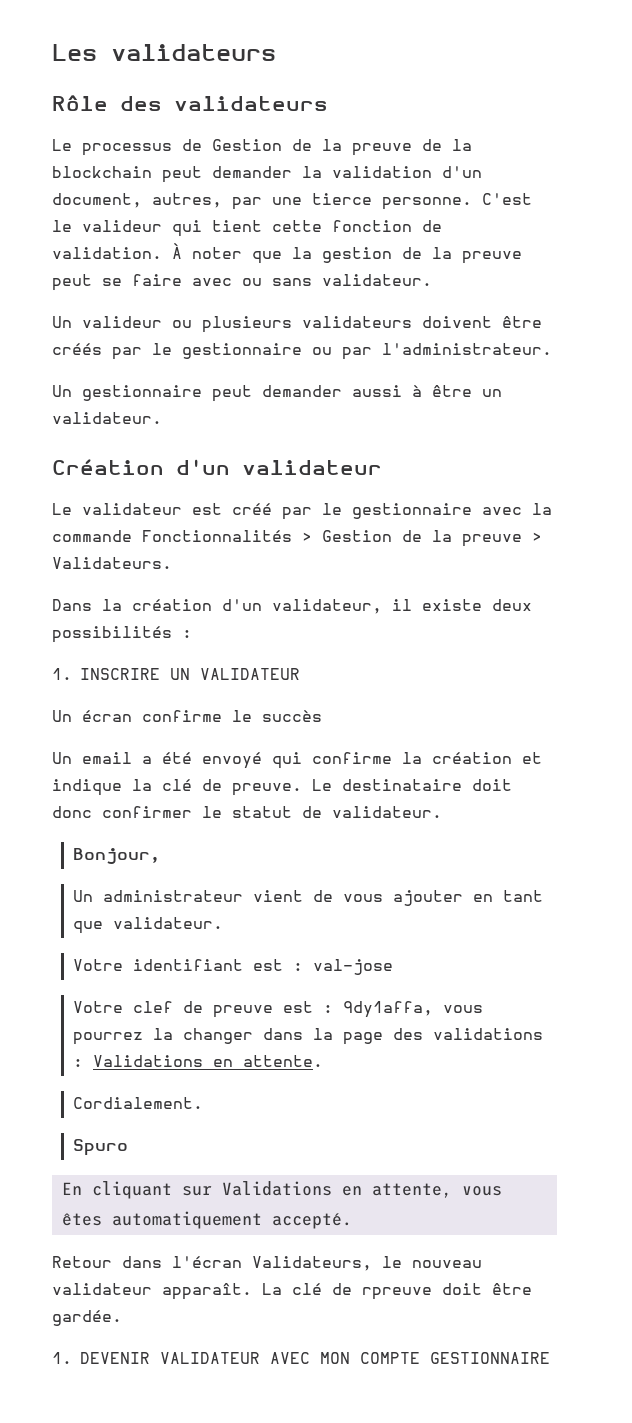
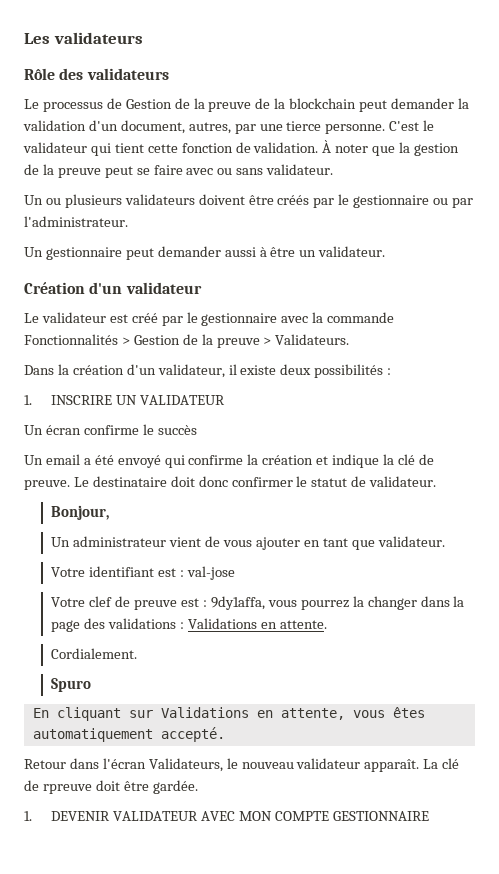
- C'est le valideur qui tient cette fonction de validation.
+ C'est le validateur qui tient cette fonction de validation.
- Un valideur ou plusieurs validateurs doivent être créés par le gestionnaire ou par l'administrateur.
+ Un ou plusieurs validateurs doivent être créés par le gestionnaire ou par l'administrateur.

